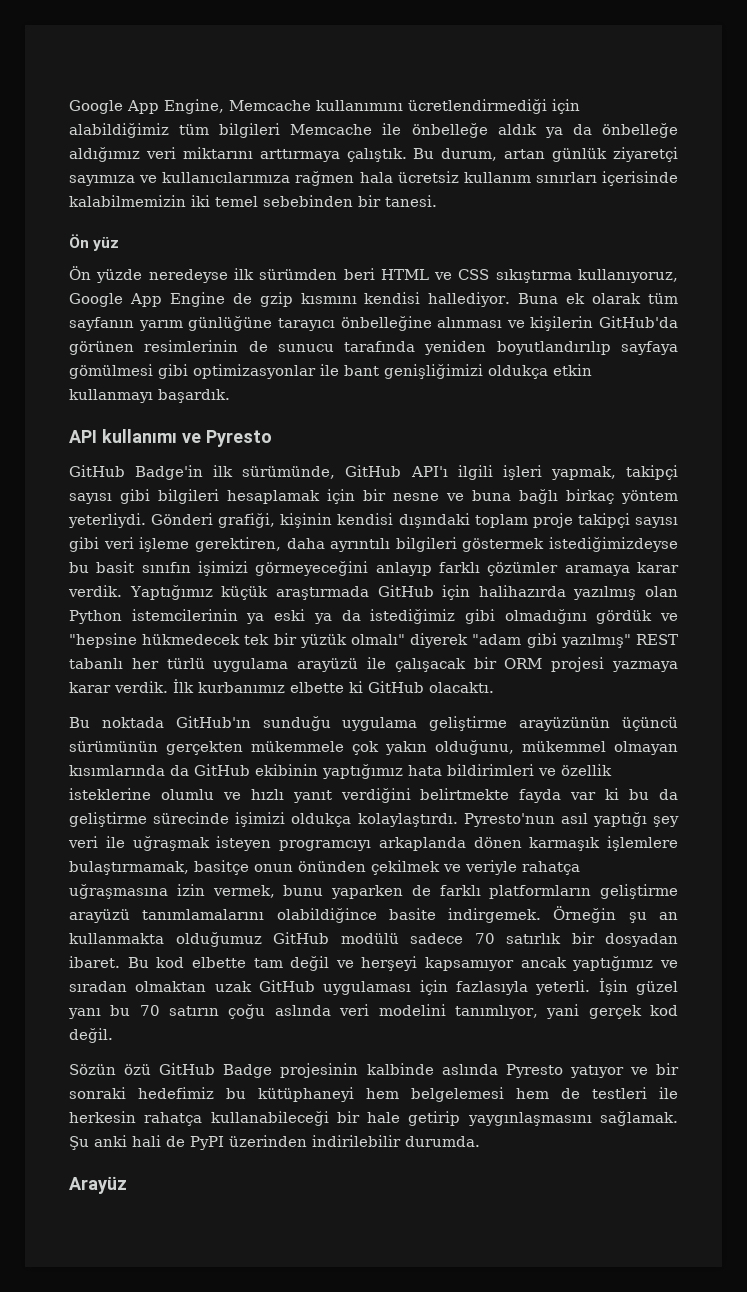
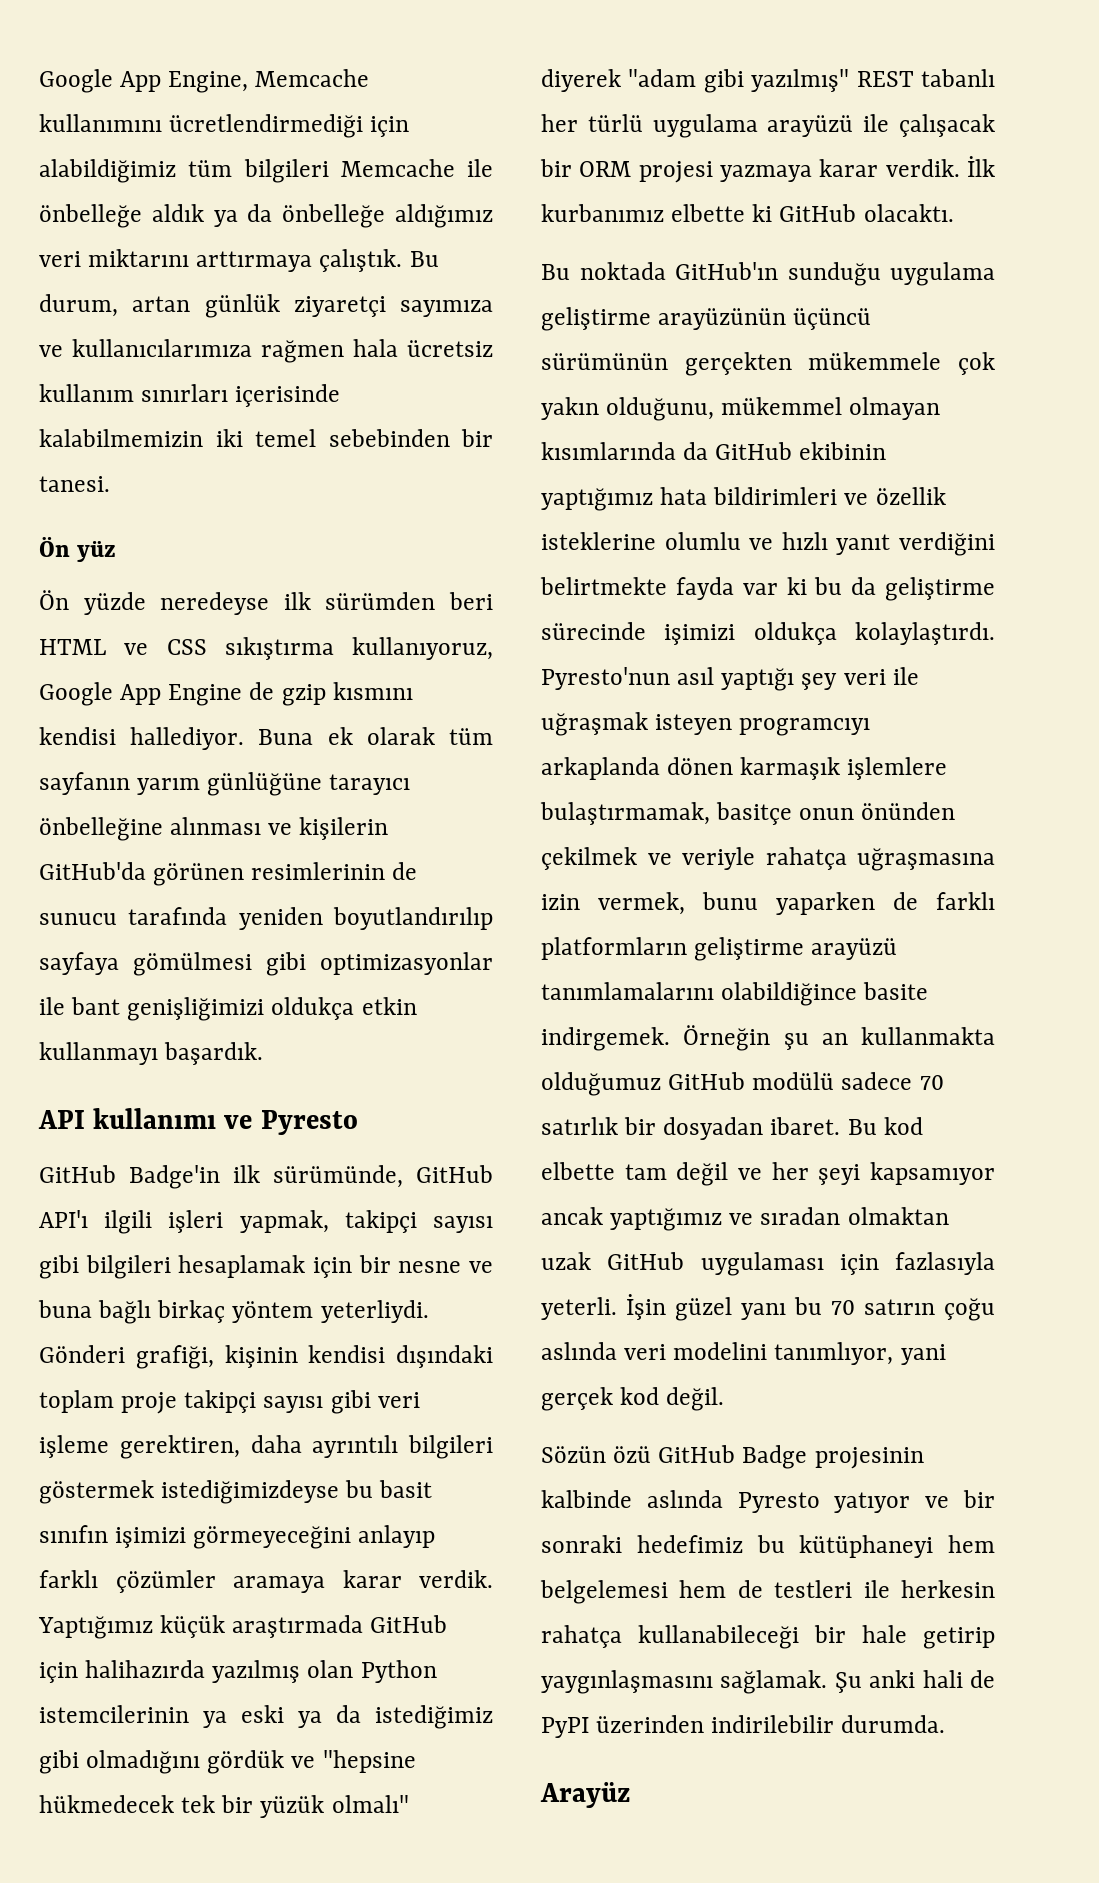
- Bu kod elbette tam değil ve herşeyi kapsamıyor ancak yaptığımız ve sıradan olmaktan uzak GitHub uygulaması için fazlasıyla yeterli.
+ Bu kod elbette tam değil ve her şeyi kapsamıyor ancak yaptığımız ve sıradan olmaktan uzak GitHub uygulaması için fazlasıyla yeterli.

